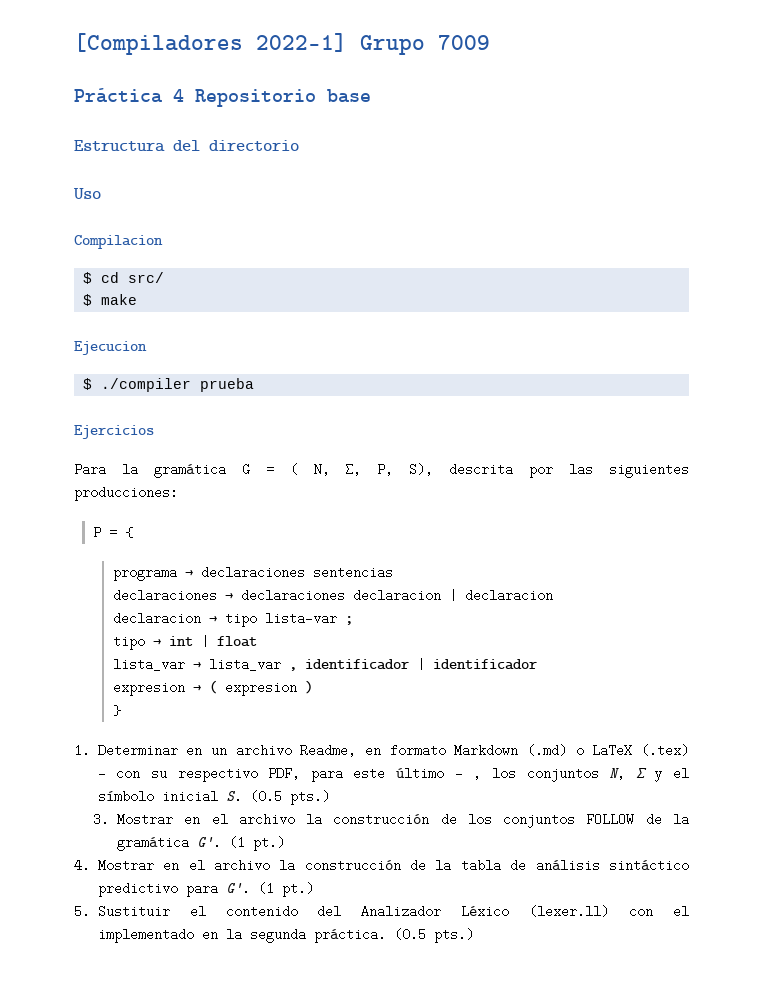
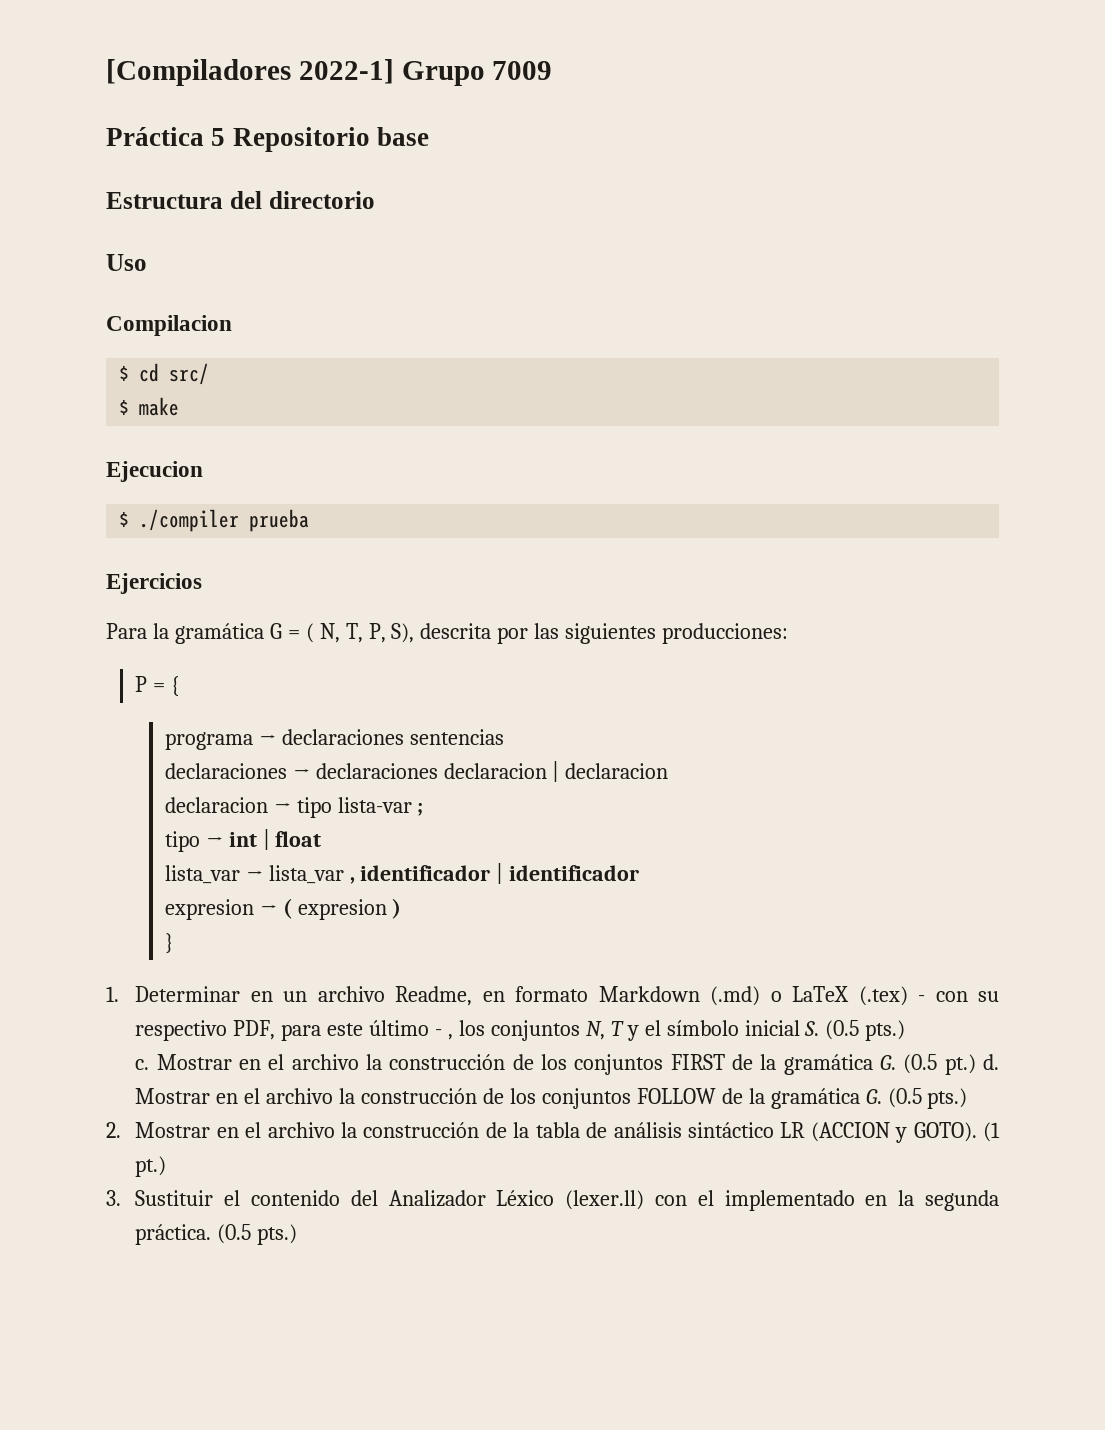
- Práctica 4 Repositorio base
+ Práctica 5 Repositorio base
- Para la gramática G = ( N, Σ, P, S), descrita por las siguientes producciones:
+ Para la gramática G = ( N, T, P, S), descrita por las siguientes producciones:
- 1. Determinar en un archivo Readme, en formato Markdown (.md) o LaTeX (.tex) - con su respectivo PDF, para este último - , los conjuntos N, Σ y el símbolo inicial S. (0.5 pts.)
+ 1. Determinar en un archivo Readme, en formato Markdown (.md) o LaTeX (.tex) - con su respectivo PDF, para este último - , los conjuntos N, T y el símbolo inicial S. (0.5 pts.)
- 3. Mostrar en el archivo la construcción de los conjuntos FOLLOW de la gramática G'. (1 pt.)
- 4. Mostrar en el archivo la construcción de la tabla de análisis sintáctico predictivo para G'. (1 pt.)
- 5. Sustituir el contenido del Analizador Léxico (lexer.ll) con el implementado en la segunda práctica.
+ c. Mostrar en el archivo la construcción de los conjuntos FIRST de la gramática G. (0.5 pt.) d. Mostrar en el archivo la construcción de los conjuntos FOLLOW de la gramática G. (0.5 pts.)
+ 2. Mostrar en el archivo la construcción de la tabla de análisis sintáctico LR (ACCION y GOTO). (1 pt.)
+ 3. Sustituir el contenido del Analizador Léxico (lexer.ll) con el implementado en la segunda práctica.

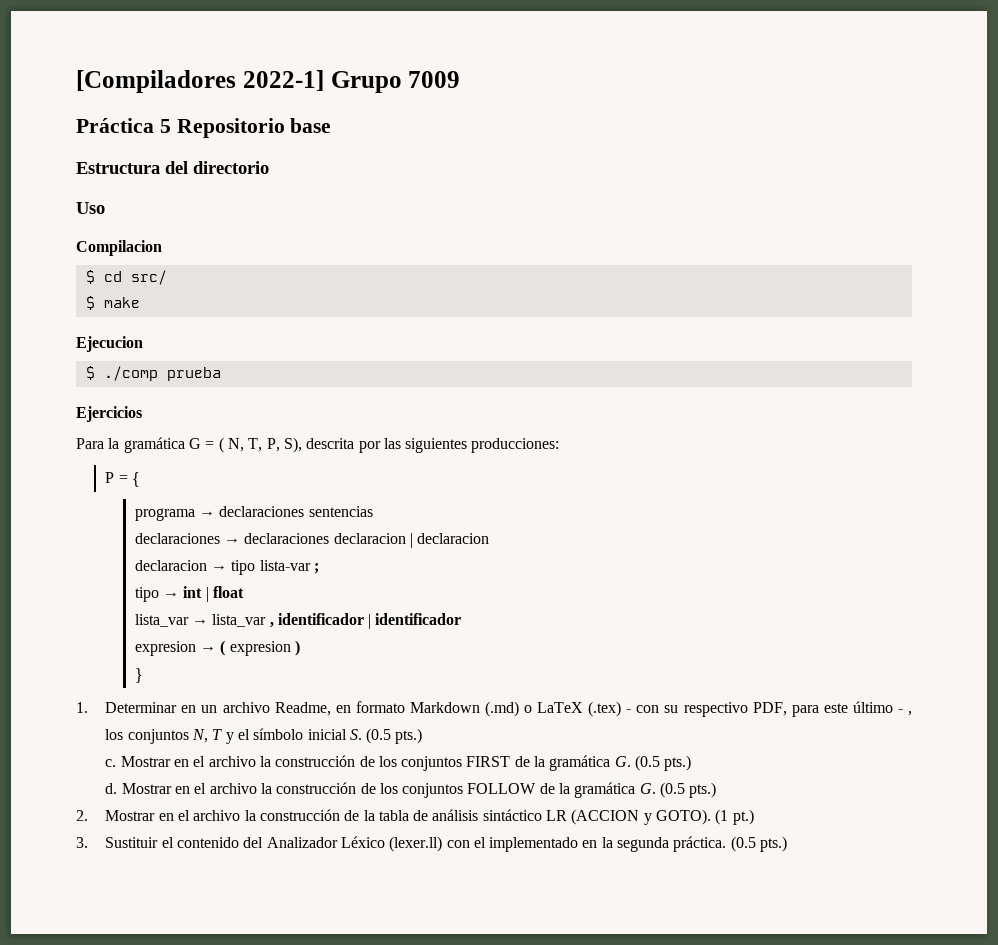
- $ ./compiler prueba
+ $ ./comp prueba
- Mostrar en el archivo la construcción de los conjuntos FIRST de la gramática G. (0.5 pt.) d.
+ Mostrar en el archivo la construcción de los conjuntos FIRST de la gramática G. (0.5 pts.)
+ d.

